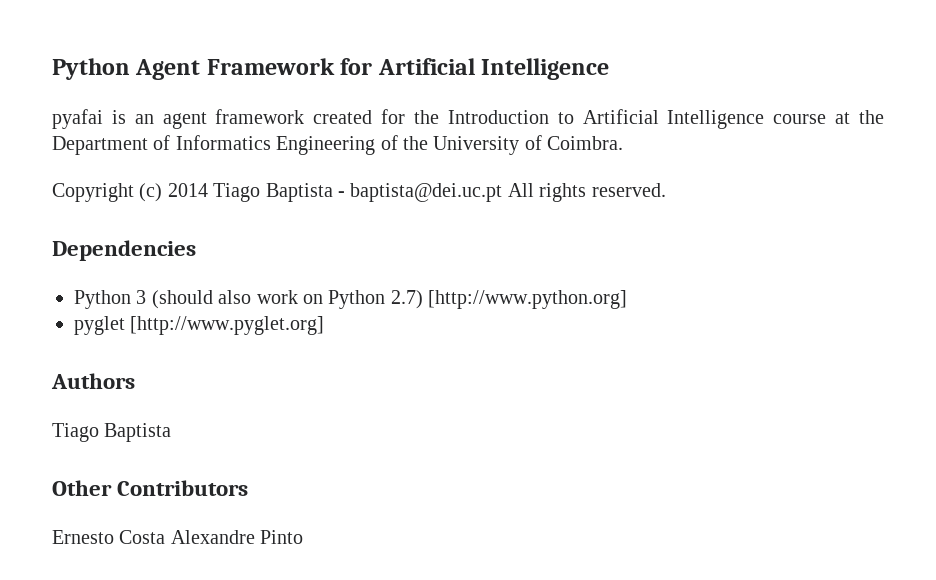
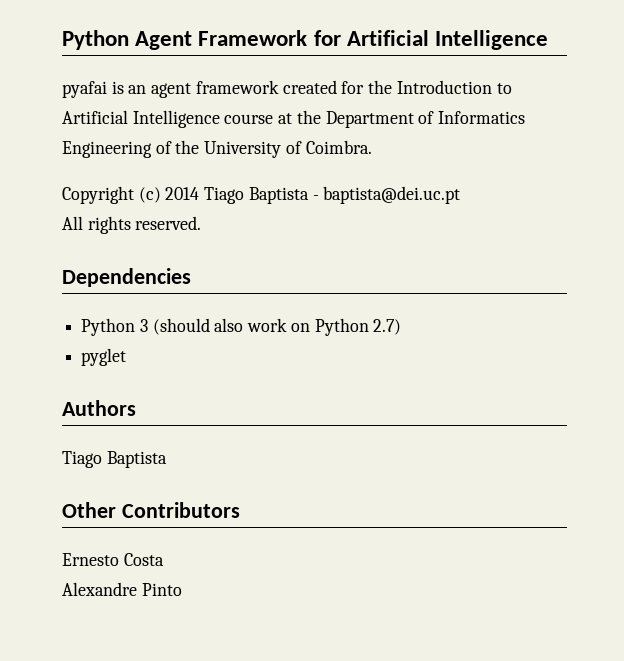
- Copyright (c) 2014 Tiago Baptista - baptista@dei.uc.pt All rights reserved.
+ Copyright (c) 2014 Tiago Baptista - baptista@dei.uc.pt
+ All rights reserved.
- Python 3 (should also work on Python 2.7) [http://www.python.org]
+ Python 3 (should also work on Python 2.7)
- pyglet [http://www.pyglet.org]
+ pyglet
- Ernesto Costa Alexandre Pinto
+ Ernesto Costa
+ Alexandre Pinto

